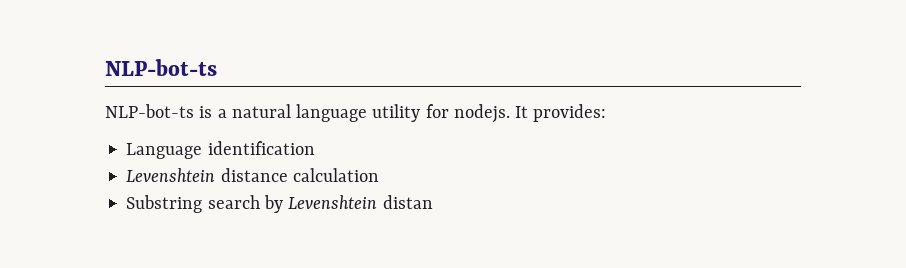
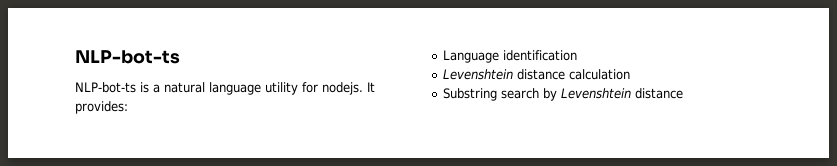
- Substring search by Levenshtein distan
+ Substring search by Levenshtein distance

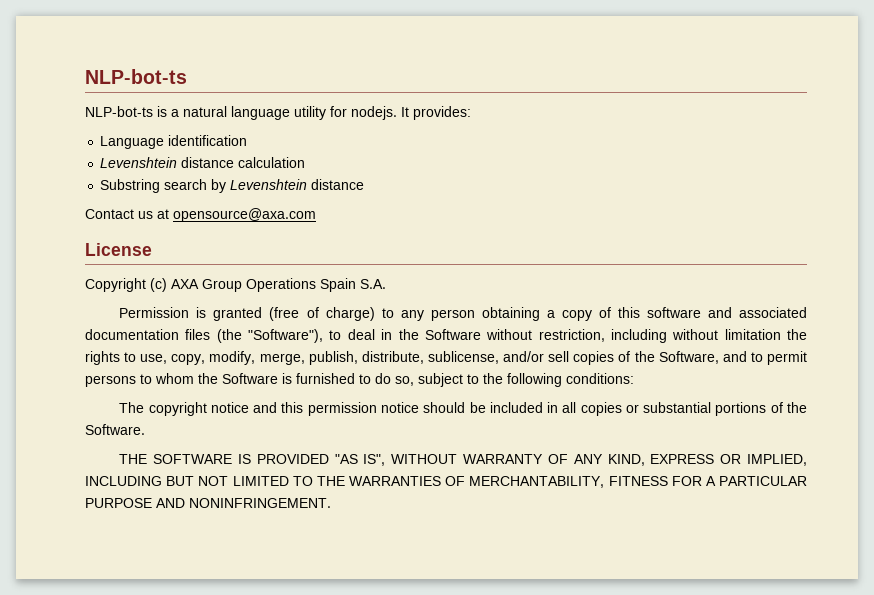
+ Contact us at opensource@axa.com
+ License
+ Copyright (c) AXA Group Operations Spain S.A.
+ Permission is granted (free of charge) to any person obtaining a copy of this software and associated documentation files (the "Software"), to deal in the Software without restriction, including without limitation the rights to use, copy, modify, merge, publish, distribute, sublicense, and/or sell copies of the Software, and to permit persons to whom the Software is furnished to do so, subject to the following conditions:
+ The copyright notice and this permission notice should be included in all copies or substantial portions of the Software.
+ THE SOFTWARE IS PROVIDED "AS IS", WITHOUT WARRANTY OF ANY KIND, EXPRESS OR IMPLIED, INCLUDING BUT NOT LIMITED TO THE WARRANTIES OF MERCHANTABILITY, FITNESS FOR A PARTICULAR PURPOSE AND NONINFRINGEMENT.

